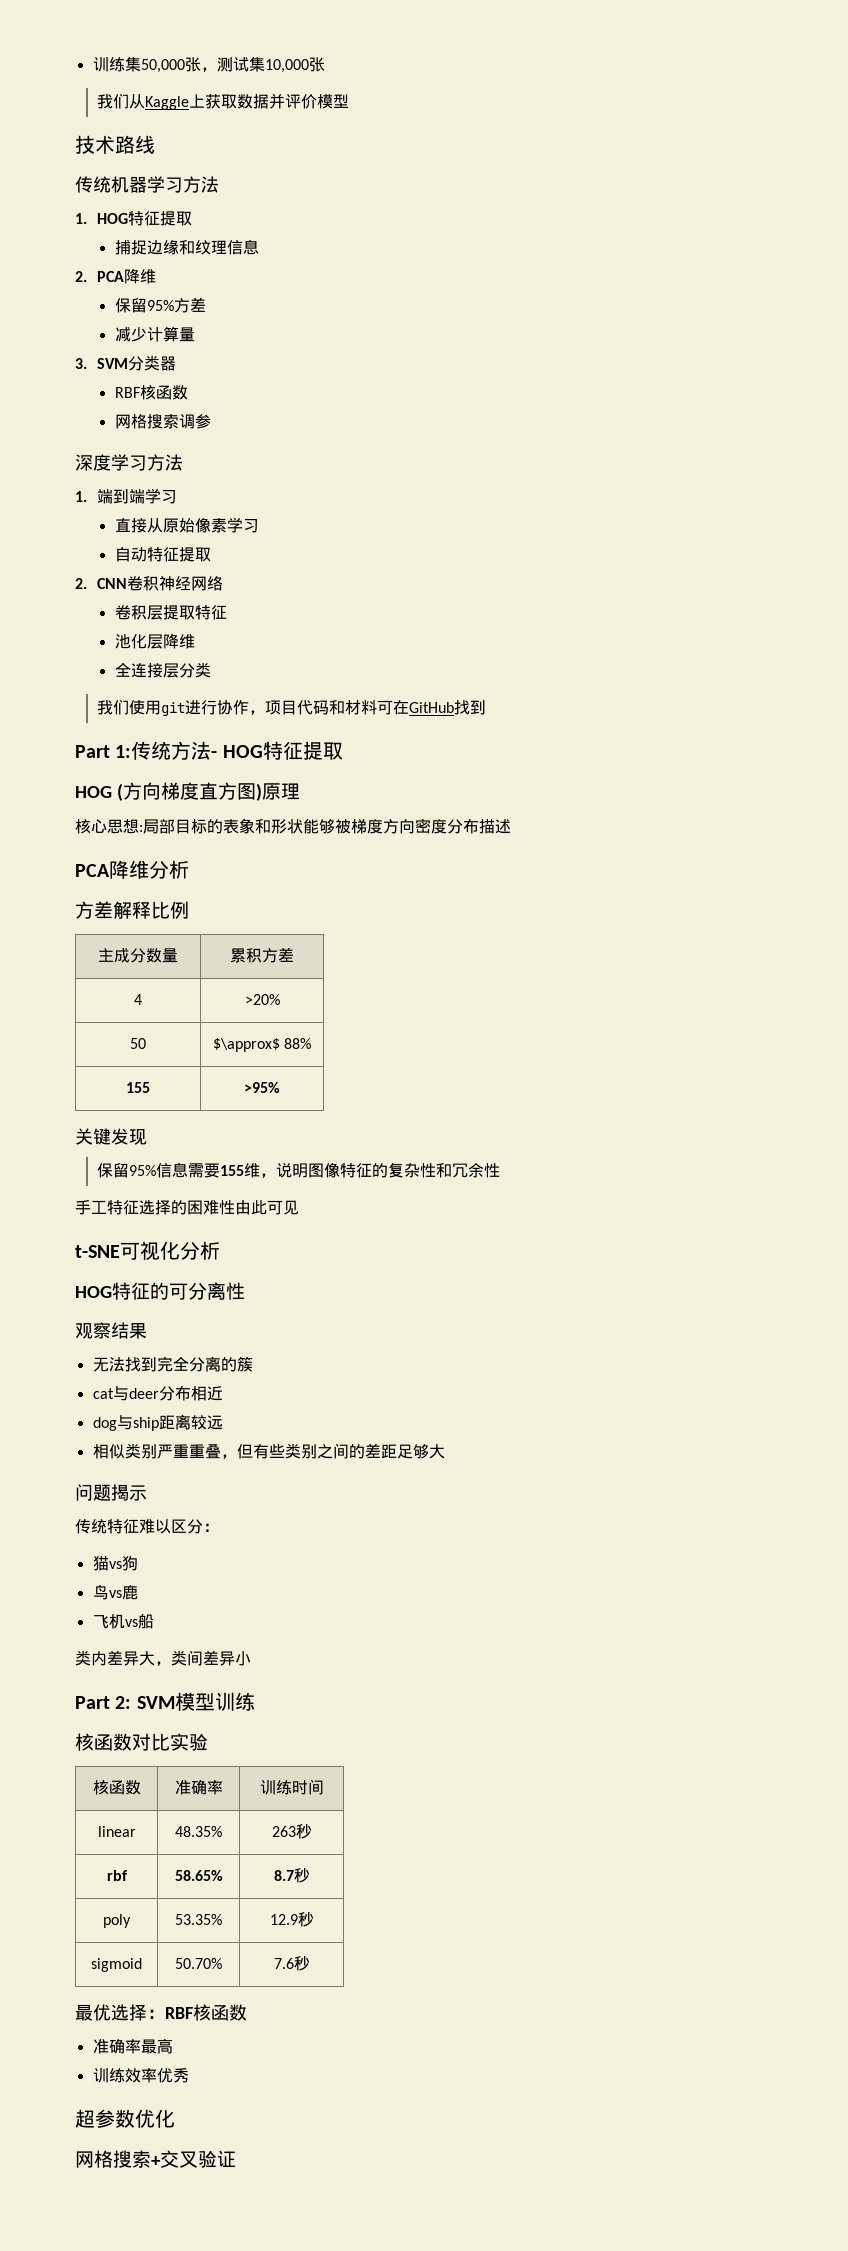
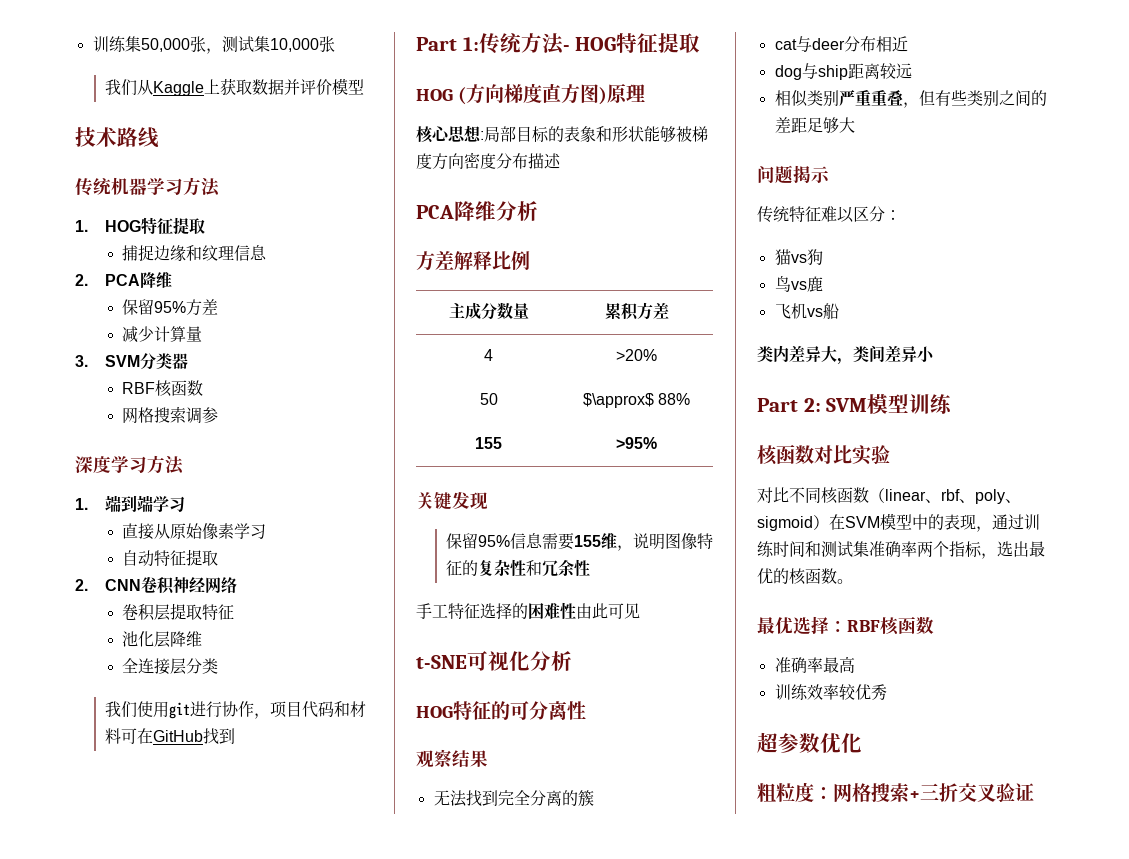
- 核函数 | 准确率 | 训练时间
- linear | 48.35% | 263秒
- rbf | 58.65% | 8.7秒
- poly | 53.35% | 12.9秒
- sigmoid | 50.70% | 7.6秒
+ 对比不同核函数（linear、rbf、poly、sigmoid）在SVM模型中的表现，通过训练时间和测试集准确率两个指标，选出最优的核函数。
- 训练效率优秀
+ 训练效率较优秀
- 网格搜索+交叉验证
+ 粗粒度：网格搜索+三折交叉验证

